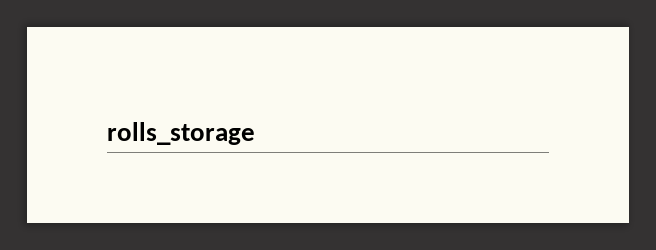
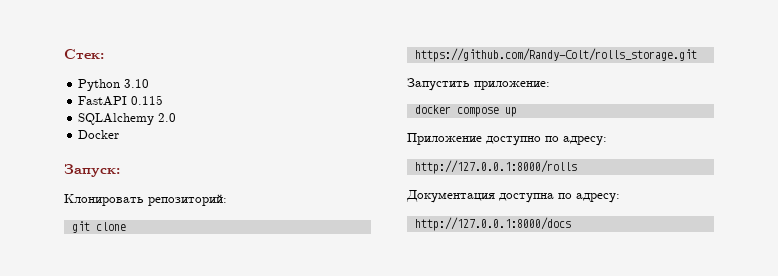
- rolls_storage
+ Стек:
+ Python 3.10
+ FastAPI 0.115
+ SQLAlchemy 2.0
+ Docker
+ Запуск:
+ Клонировать репозиторий:
+ git clone https://github.com/Randy-Colt/rolls_storage.git
+ Запустить приложение:
+ docker compose up
+ Приложение доступно по адресу:
+ http://127.0.0.1:8000/rolls
+ Документация доступна по адресу:
+ http://127.0.0.1:8000/docs

